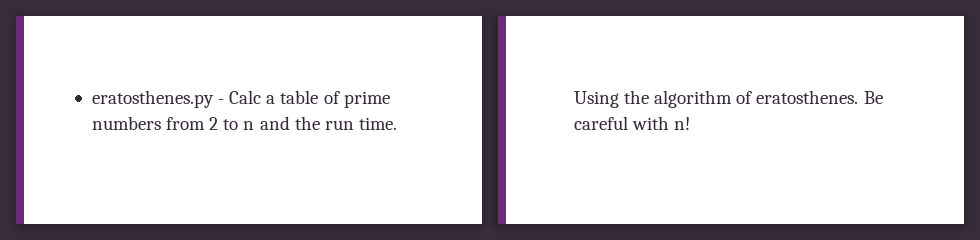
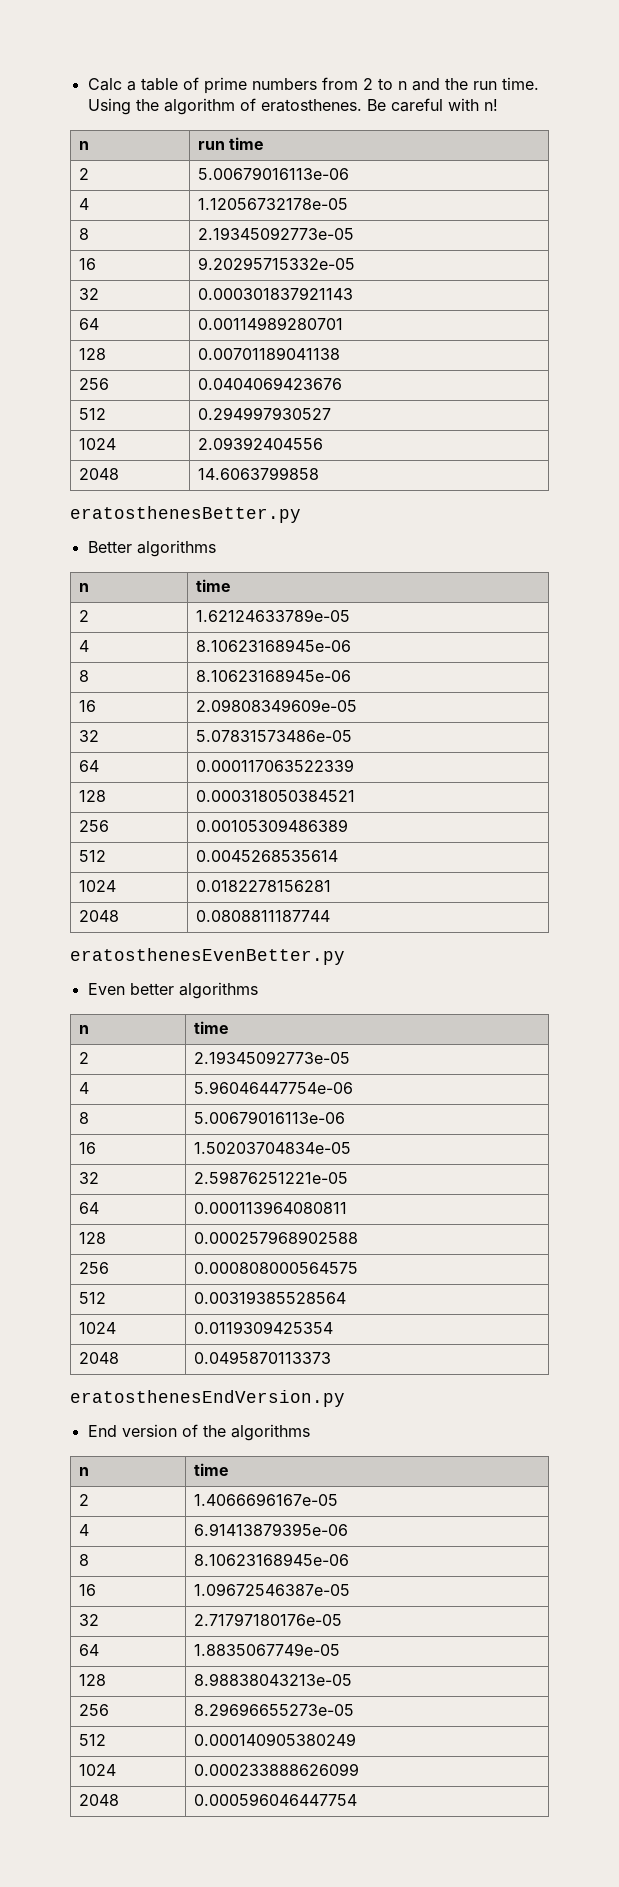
- eratosthenes.py - Calc a table of prime numbers from 2 to n and the run time.
+ Calc a table of prime numbers from 2 to n and the run time.
+ n | run time
+ 2 | 5.00679016113e-06
+ 4 | 1.12056732178e-05
+ 8 | 2.19345092773e-05
+ 16 | 9.20295715332e-05
+ 32 | 0.000301837921143
+ 64 | 0.00114989280701
+ 128 | 0.00701189041138
+ 256 | 0.0404069423676
+ 512 | 0.294997930527
+ 1024 | 2.09392404556
+ 2048 | 14.6063799858
+ eratosthenesBetter.py
+ Better algorithms
+ n | time
+ 2 | 1.62124633789e-05
+ 4 | 8.10623168945e-06
+ 8 | 8.10623168945e-06
+ 16 | 2.09808349609e-05
+ 32 | 5.07831573486e-05
+ 64 | 0.000117063522339
+ 128 | 0.000318050384521
+ 256 | 0.00105309486389
+ 512 | 0.0045268535614
+ 1024 | 0.0182278156281
+ 2048 | 0.0808811187744
+ eratosthenesEvenBetter.py
+ Even better algorithms
+ n | time
+ 2 | 2.19345092773e-05
+ 4 | 5.96046447754e-06
+ 8 | 5.00679016113e-06
+ 16 | 1.50203704834e-05
+ 32 | 2.59876251221e-05
+ 64 | 0.000113964080811
+ 128 | 0.000257968902588
+ 256 | 0.000808000564575
+ 512 | 0.00319385528564
+ 1024 | 0.0119309425354
+ 2048 | 0.0495870113373
+ eratosthenesEndVersion.py
+ End version of the algorithms
+ n | time
+ 2 | 1.4066696167e-05
+ 4 | 6.91413879395e-06
+ 8 | 8.10623168945e-06
+ 16 | 1.09672546387e-05
+ 32 | 2.71797180176e-05
+ 64 | 1.8835067749e-05
+ 128 | 8.98838043213e-05
+ 256 | 8.29696655273e-05
+ 512 | 0.000140905380249
+ 1024 | 0.000233888626099
+ 2048 | 0.000596046447754

